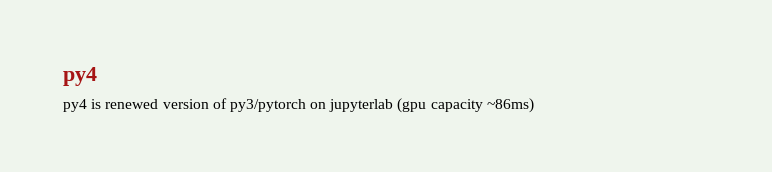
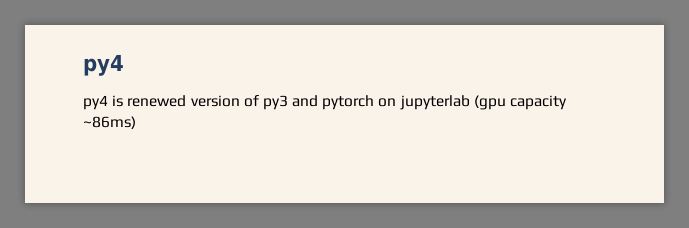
- py4 is renewed version of py3/pytorch on jupyterlab (gpu capacity ~86ms)
+ py4 is renewed version of py3 and pytorch on jupyterlab (gpu capacity ~86ms)

